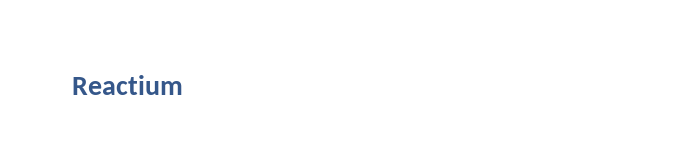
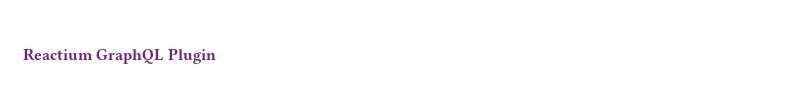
- Reactium
+ Reactium GraphQL Plugin

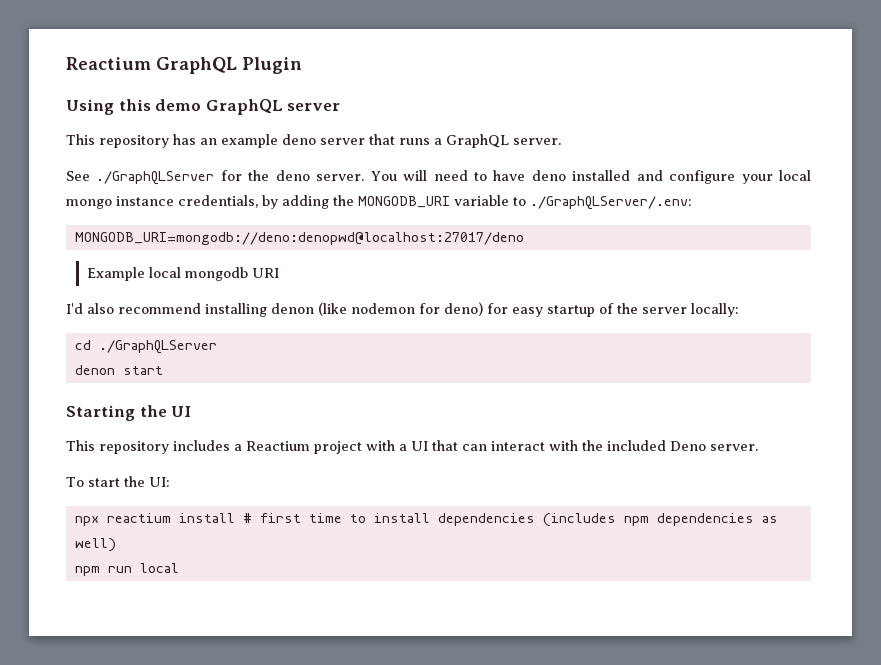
+ Using this demo GraphQL server
+ This repository has an example deno server that runs a GraphQL server.
+ See ./GraphQLServer for the deno server. You will need to have deno installed and configure your local mongo instance credentials, by adding the MONGODB_URI variable to ./GraphQLServer/.env:
+ MONGODB_URI=mongodb://deno:denopwd@localhost:27017/deno
+ Example local mongodb URI
+ I'd also recommend installing denon (like nodemon for deno) for easy startup of the server locally:
+ cd ./GraphQLServer
+ denon start
+ Starting the UI
+ This repository includes a Reactium project with a UI that can interact with the included Deno server.
+ To start the UI:
+ npx reactium install # first time to install dependencies (includes npm dependencies as well)
+ npm run local

